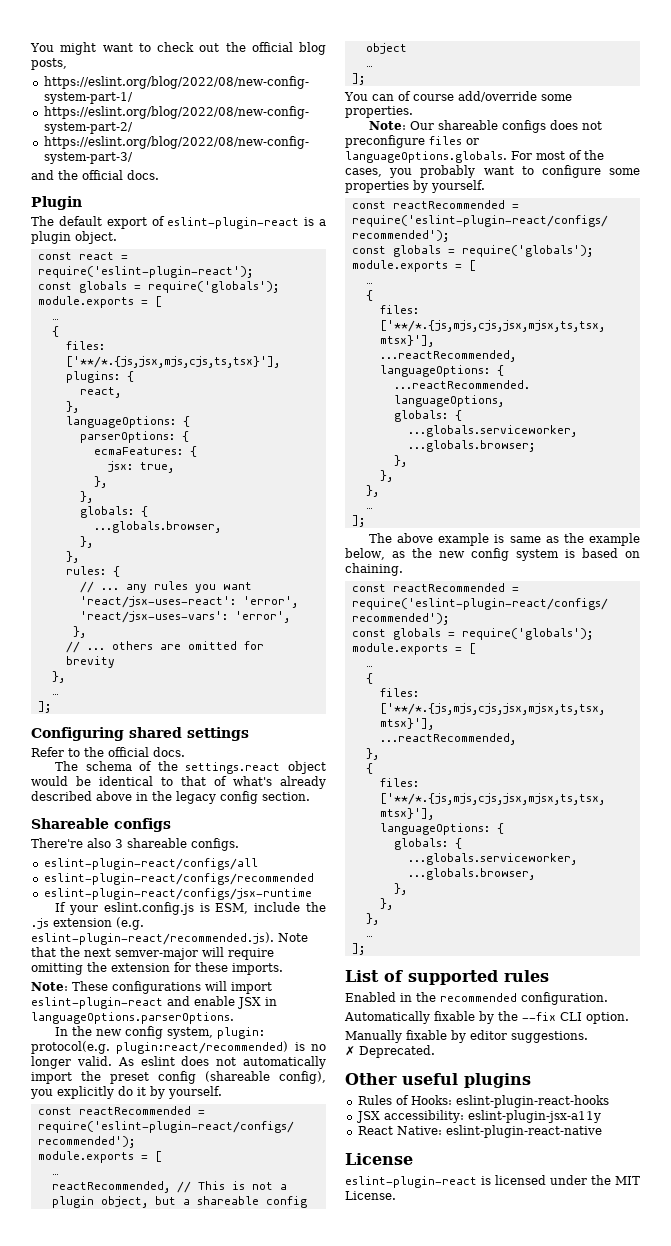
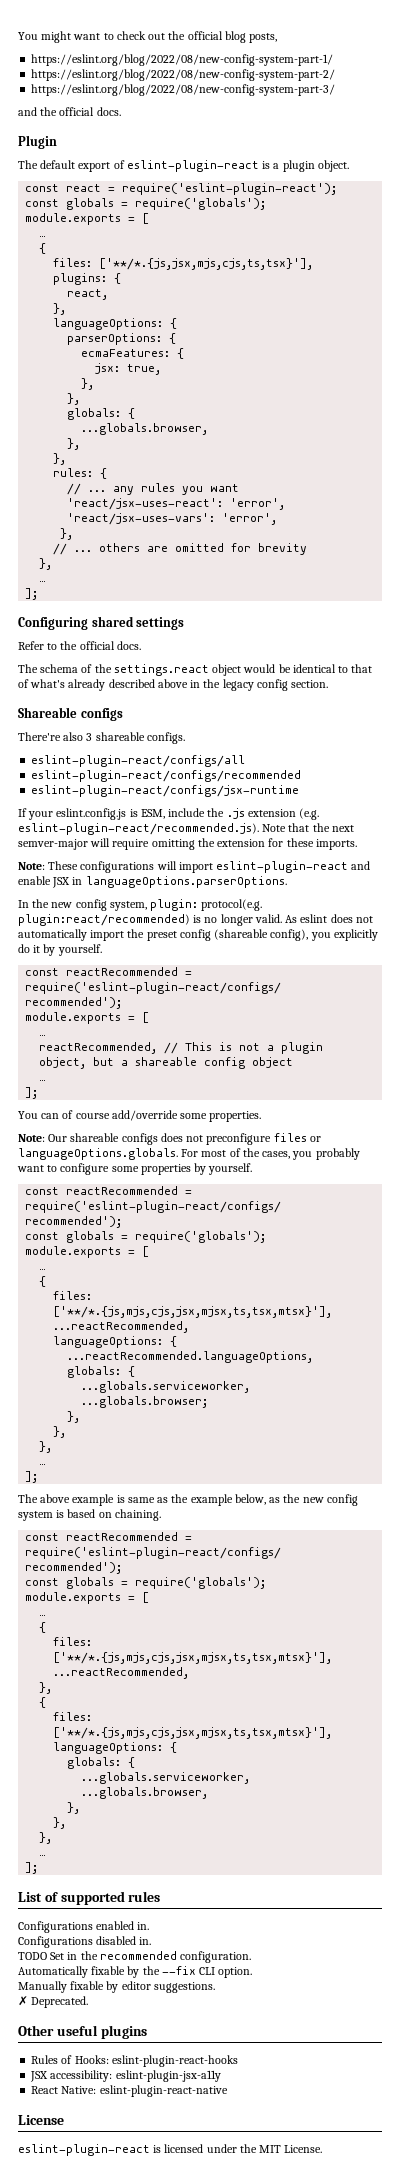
- Enabled in the recommended configuration.
+ Configurations enabled in.
+ Configurations disabled in.
+ TODO Set in the recommended configuration.

